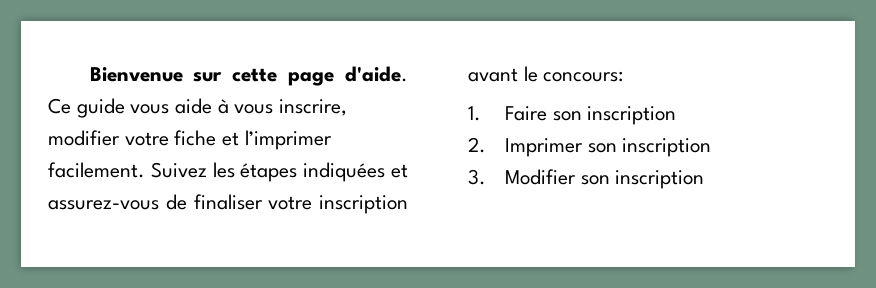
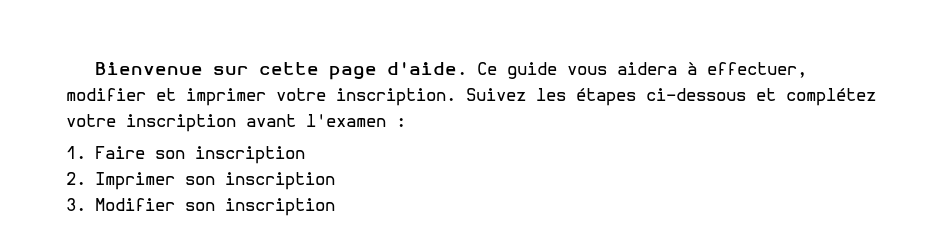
- Ce guide vous aide à vous inscrire, modifier votre fiche et l’imprimer facilement. Suivez les étapes indiquées et assurez-vous de finaliser votre inscription avant le concours:
+ Ce guide vous aidera à effectuer, modifier et imprimer votre inscription. Suivez les étapes ci-dessous et complétez votre inscription avant l'examen :

